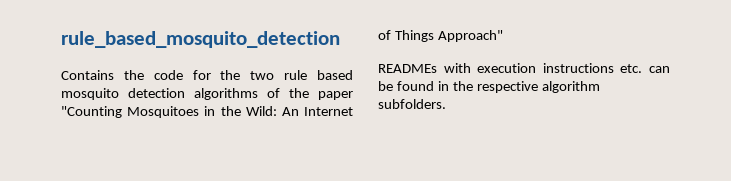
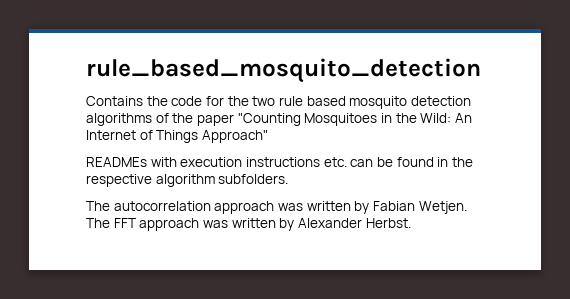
+ The autocorrelation approach was written by Fabian Wetjen. The FFT approach was written by Alexander Herbst.

